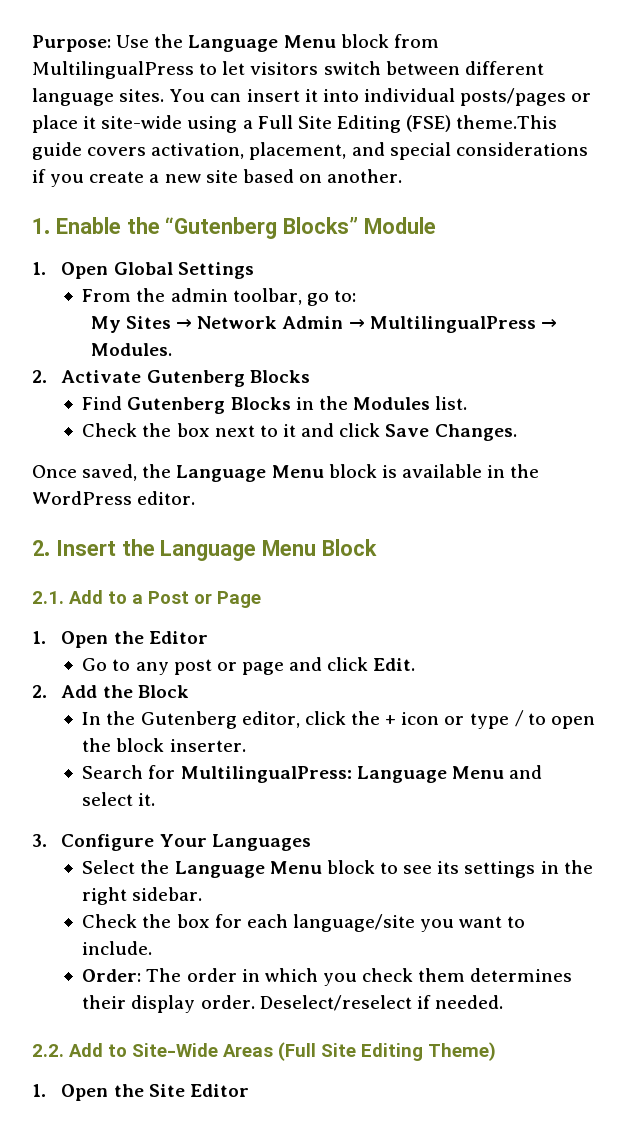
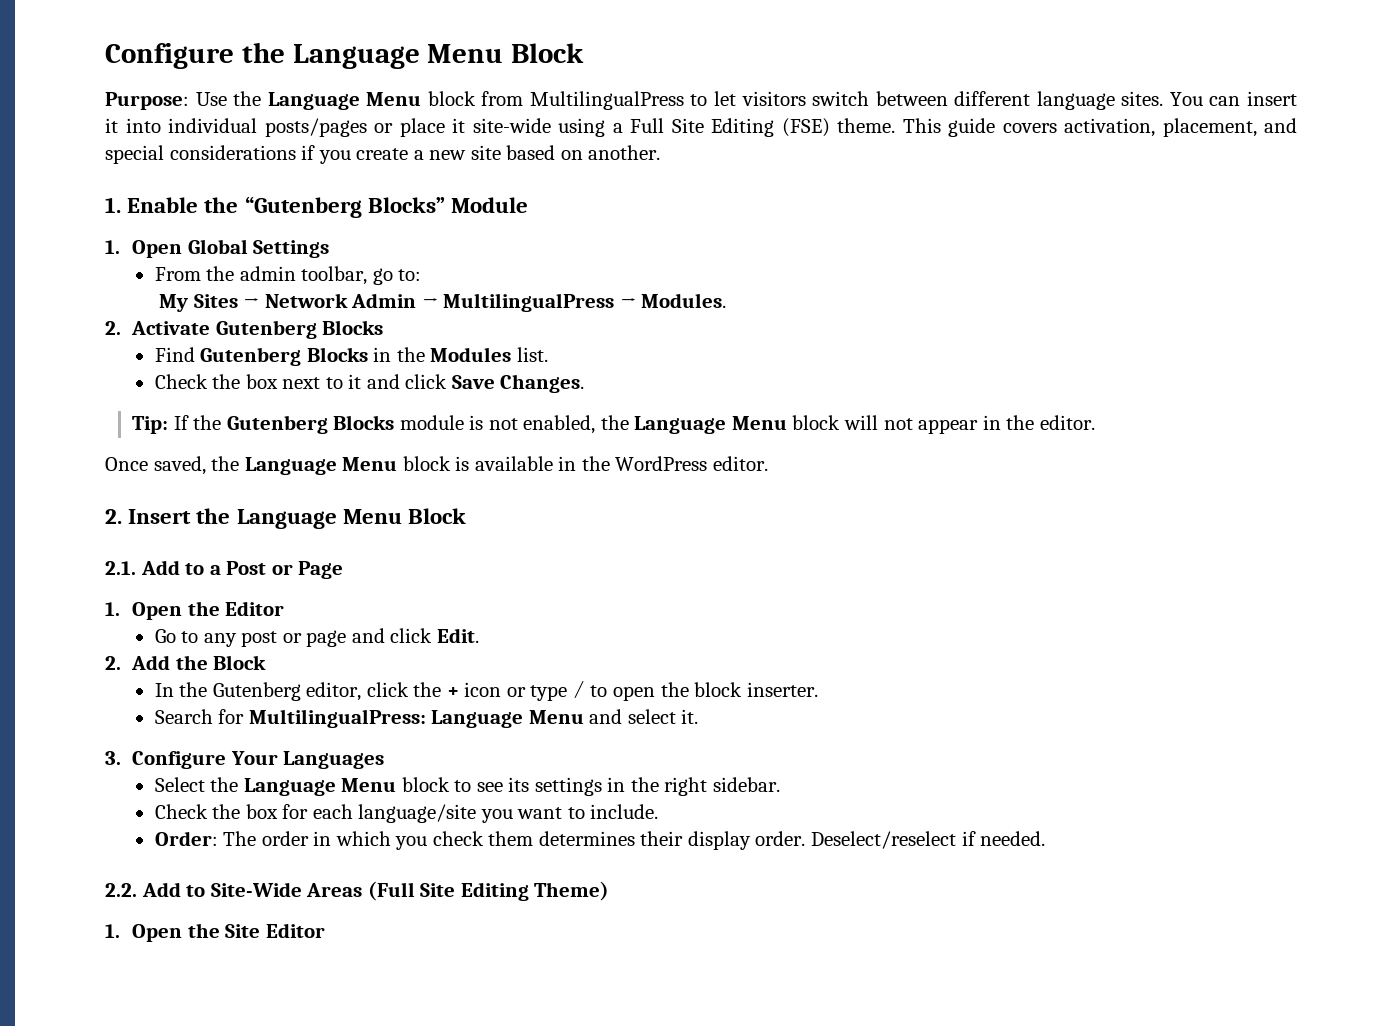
+ Configure the Language Menu Block
- You can insert it into individual posts/pages or place it site-wide using a Full Site Editing (FSE) theme.This guide covers activation, placement, and special considerations if you create a new site based on another.
+ You can insert it into individual posts/pages or place it site-wide using a Full Site Editing (FSE) theme. This guide covers activation, placement, and special considerations if you create a new site based on another.
+ Tip: If the Gutenberg Blocks module is not enabled, the Language Menu block will not appear in the editor.

